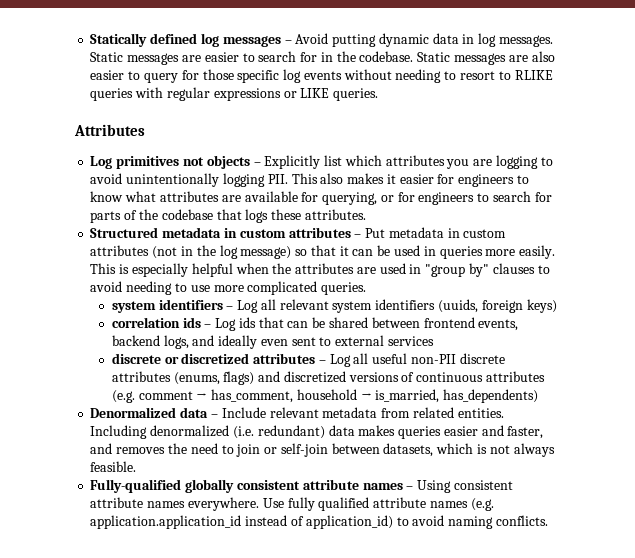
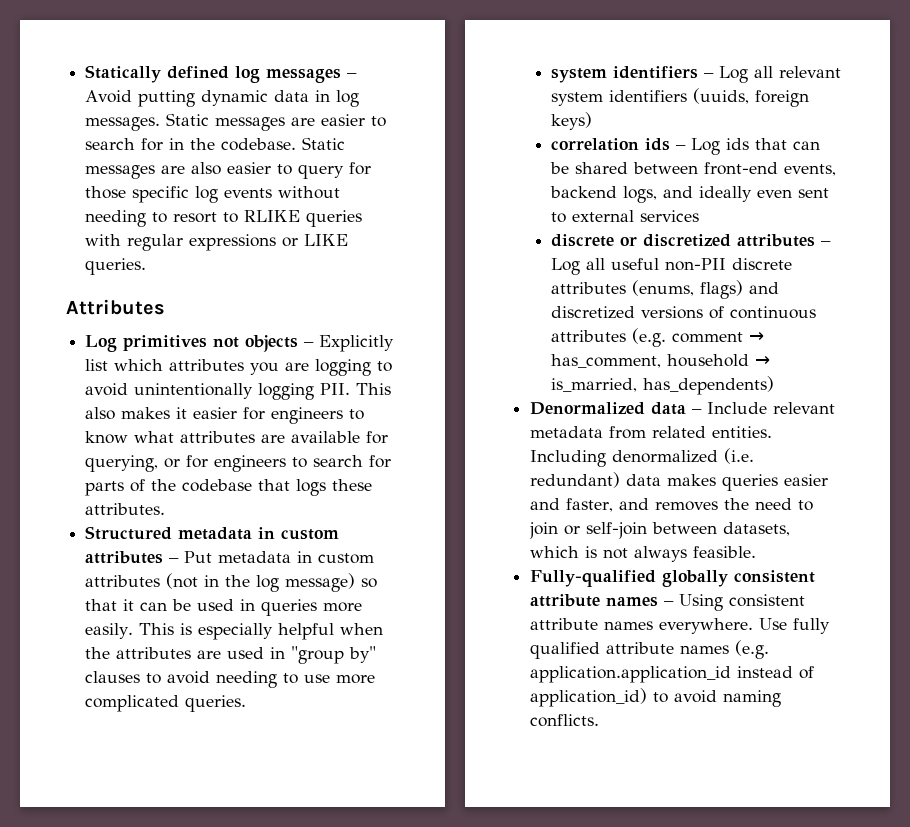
- correlation ids – Log ids that can be shared between frontend events, backend logs, and ideally even sent to external services
+ correlation ids – Log ids that can be shared between front-end events, backend logs, and ideally even sent to external services

